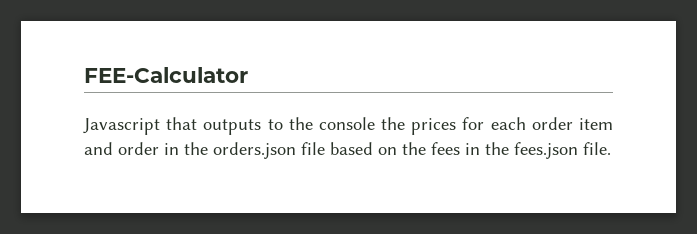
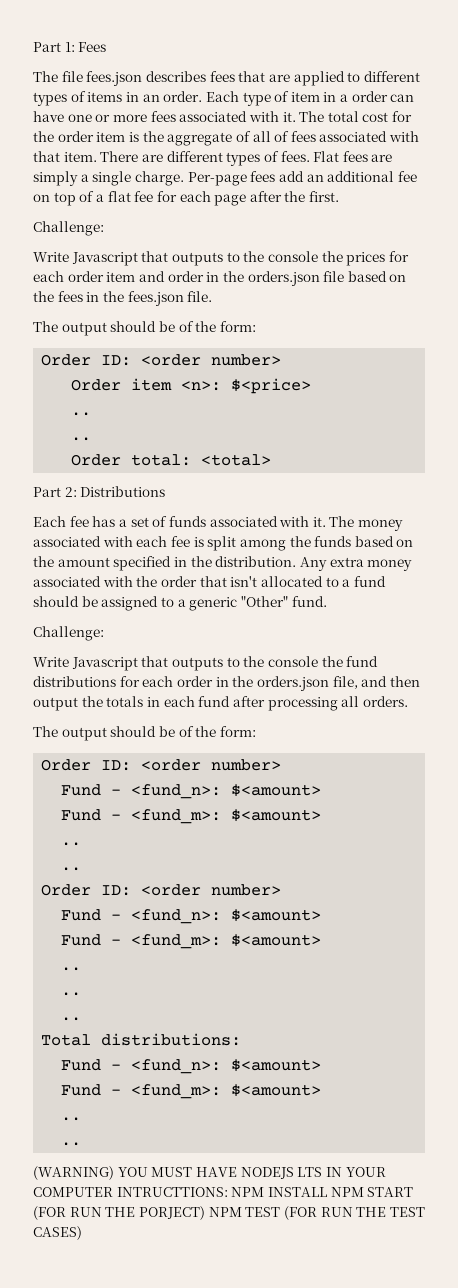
- FEE-Calculator
- Javascript that outputs to the console the prices for each order item and order in the orders.json file based on the fees in the fees.json file.
+ Part 1: Fees
+ The file fees.json describes fees that are applied to different types of items in an order. Each type of item in a order can have one or more fees associated with it. The total cost for the order item is the aggregate of all of fees associated with that item. There are different types of fees. Flat fees are simply a single charge. Per-page fees add an additional fee on top of a flat fee for each page after the first.
+ Challenge:
+ Write Javascript that outputs to the console the prices for each order item and order in the orders.json file based on the fees in the fees.json file.
+ The output should be of the form:
+ Order ID: <order number>
+ Order item <n>: $<price>
+ ..
+ ..
+ Order total: <total>
+ Part 2: Distributions
+ Each fee has a set of funds associated with it. The money associated with each fee is split among the funds based on the amount specified in the distribution. Any extra money associated with the order that isn't allocated to a fund should be assigned to a generic "Other" fund.
+ Challenge:
+ Write Javascript that outputs to the console the fund distributions for each order in the orders.json file, and then output the totals in each fund after processing all orders.
+ The output should be of the form:
+ Order ID: <order number>
+ Fund - <fund_n>: $<amount>
+ Fund - <fund_m>: $<amount>
+ ..
+ ..
+ Order ID: <order number>
+ Fund - <fund_n>: $<amount>
+ Fund - <fund_m>: $<amount>
+ ..
+ ..
+ ..
+ Total distributions:
+ Fund - <fund_n>: $<amount>
+ Fund - <fund_m>: $<amount>
+ ..
+ ..
+ (WARNING) YOU MUST HAVE NODEJS LTS IN YOUR COMPUTER INTRUCTTIONS: NPM INSTALL NPM START (FOR RUN THE PORJECT) NPM TEST (FOR RUN THE TEST CASES)

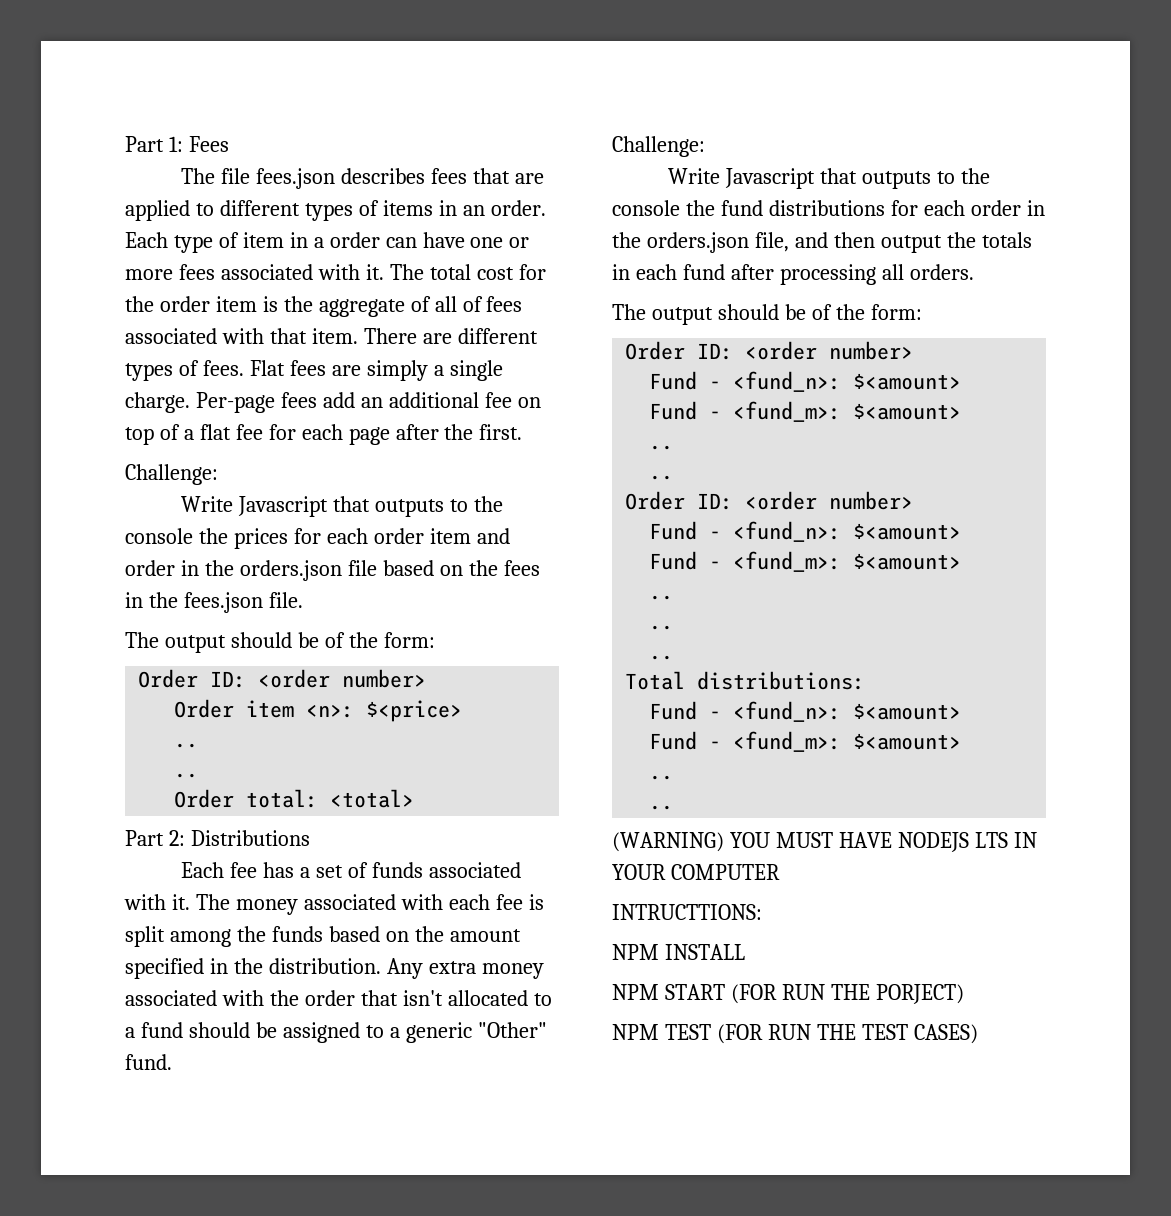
- (WARNING) YOU MUST HAVE NODEJS LTS IN YOUR COMPUTER INTRUCTTIONS: NPM INSTALL NPM START (FOR RUN THE PORJECT) NPM TEST (FOR RUN THE TEST CASES)
+ (WARNING) YOU MUST HAVE NODEJS LTS IN YOUR COMPUTER
+ INTRUCTTIONS:
+ NPM INSTALL
+ NPM START (FOR RUN THE PORJECT)
+ NPM TEST (FOR RUN THE TEST CASES)

